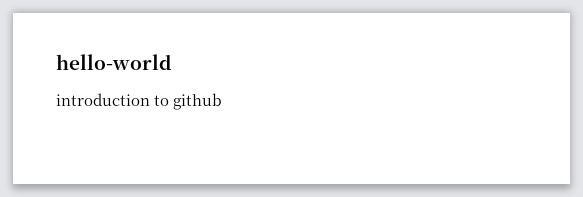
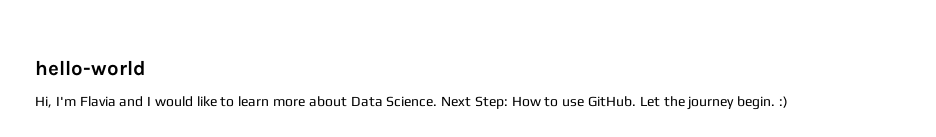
- introduction to github
+ Hi, I'm Flavia and I would like to learn more about Data Science. Next Step: How to use GitHub. Let the journey begin. :)

